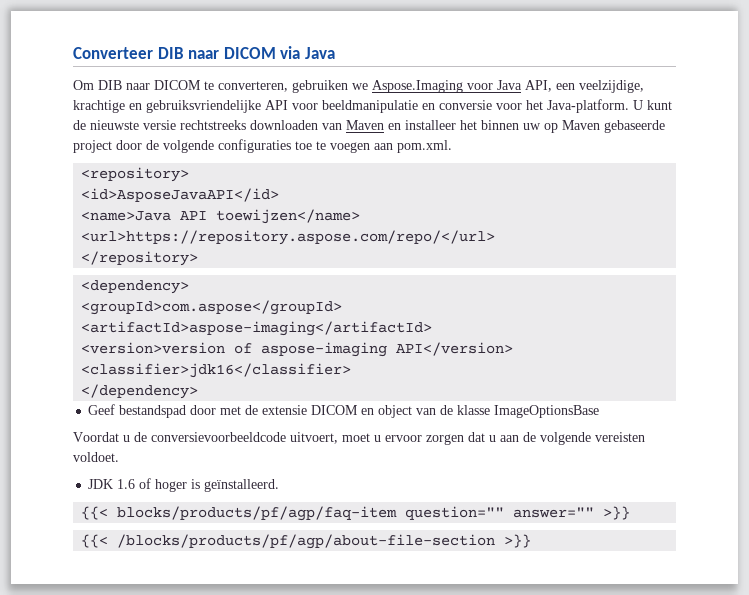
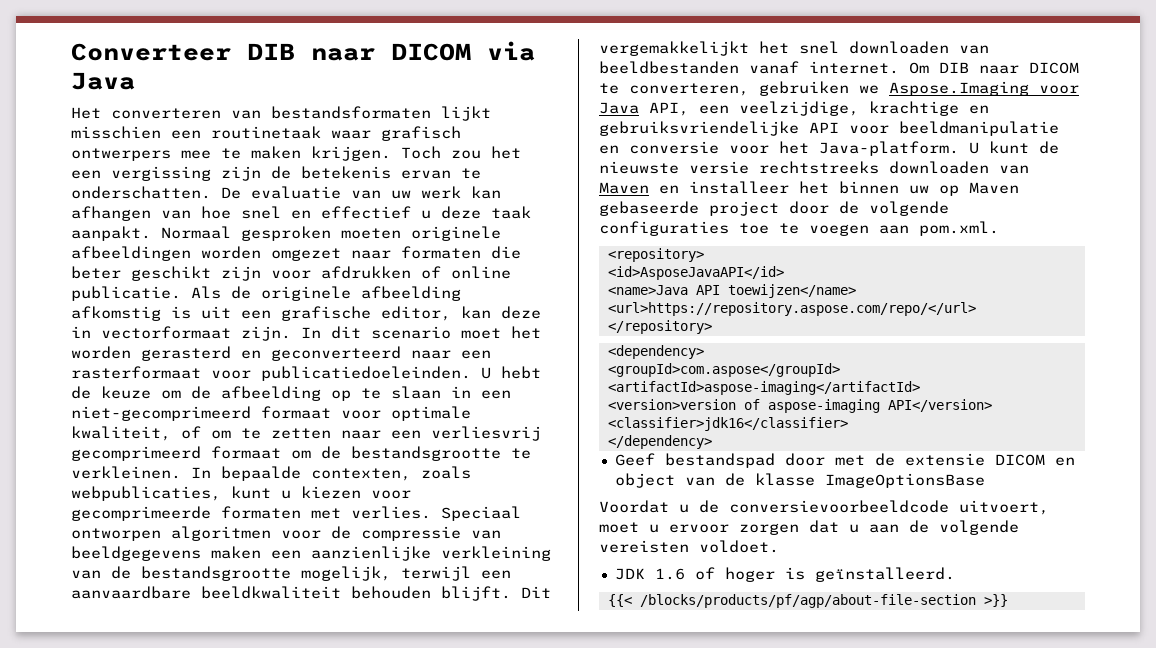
+ Het converteren van bestandsformaten lijkt misschien een routinetaak waar grafisch ontwerpers mee te maken krijgen. Toch zou het een vergissing zijn de betekenis ervan te onderschatten. De evaluatie van uw werk kan afhangen van hoe snel en effectief u deze taak aanpakt. Normaal gesproken moeten originele afbeeldingen worden omgezet naar formaten die beter geschikt zijn voor afdrukken of online publicatie. Als de originele afbeelding afkomstig is uit een grafische editor, kan deze in vectorformaat zijn. In dit scenario moet het worden gerasterd en geconverteerd naar een rasterformaat voor publicatiedoeleinden. U hebt de keuze om de afbeelding op te slaan in een niet-gecomprimeerd formaat voor optimale kwaliteit, of om te zetten naar een verliesvrij gecomprimeerd formaat om de bestandsgrootte te verkleinen. In bepaalde contexten, zoals webpublicaties, kunt u kiezen voor gecomprimeerde formaten met verlies. Speciaal ontworpen algoritmen voor de compressie van beeldgegevens maken een aanzienlijke verkleining van de bestandsgrootte mogelijk, terwijl een aanvaardbare beeldkwaliteit behouden blijft. Dit vergemakkelijkt het snel downloaden van beeldbestanden vanaf internet.
- {{< blocks/products/pf/agp/faq-item question="" answer="" >}}

